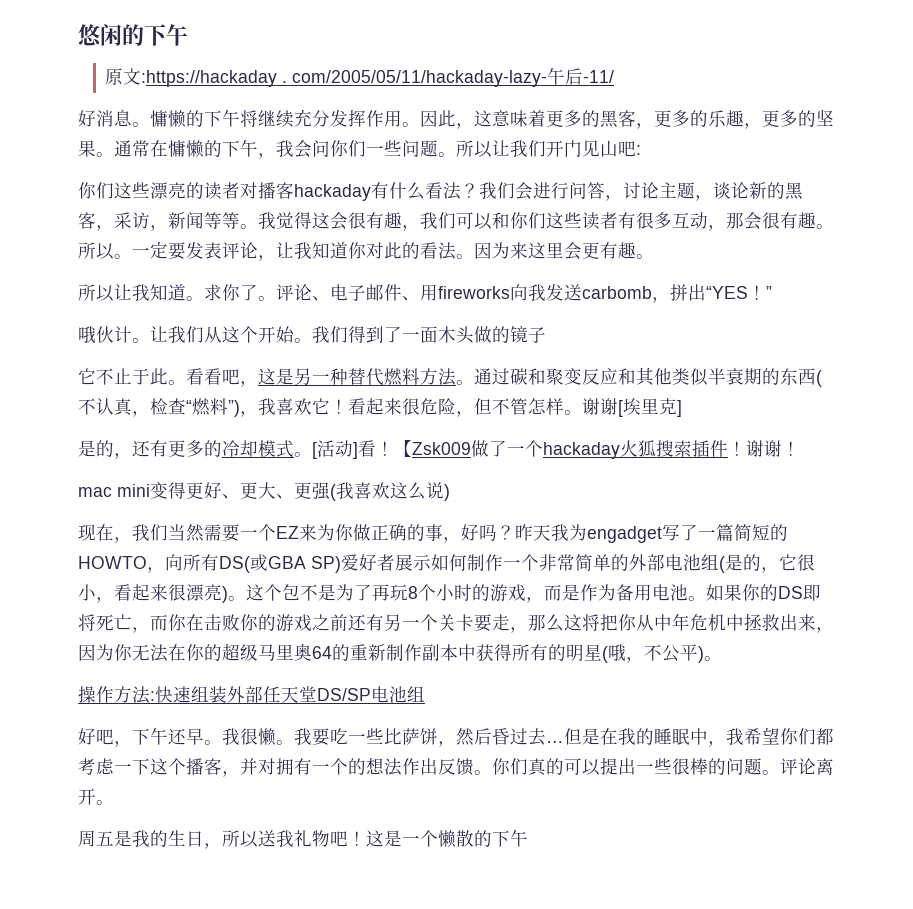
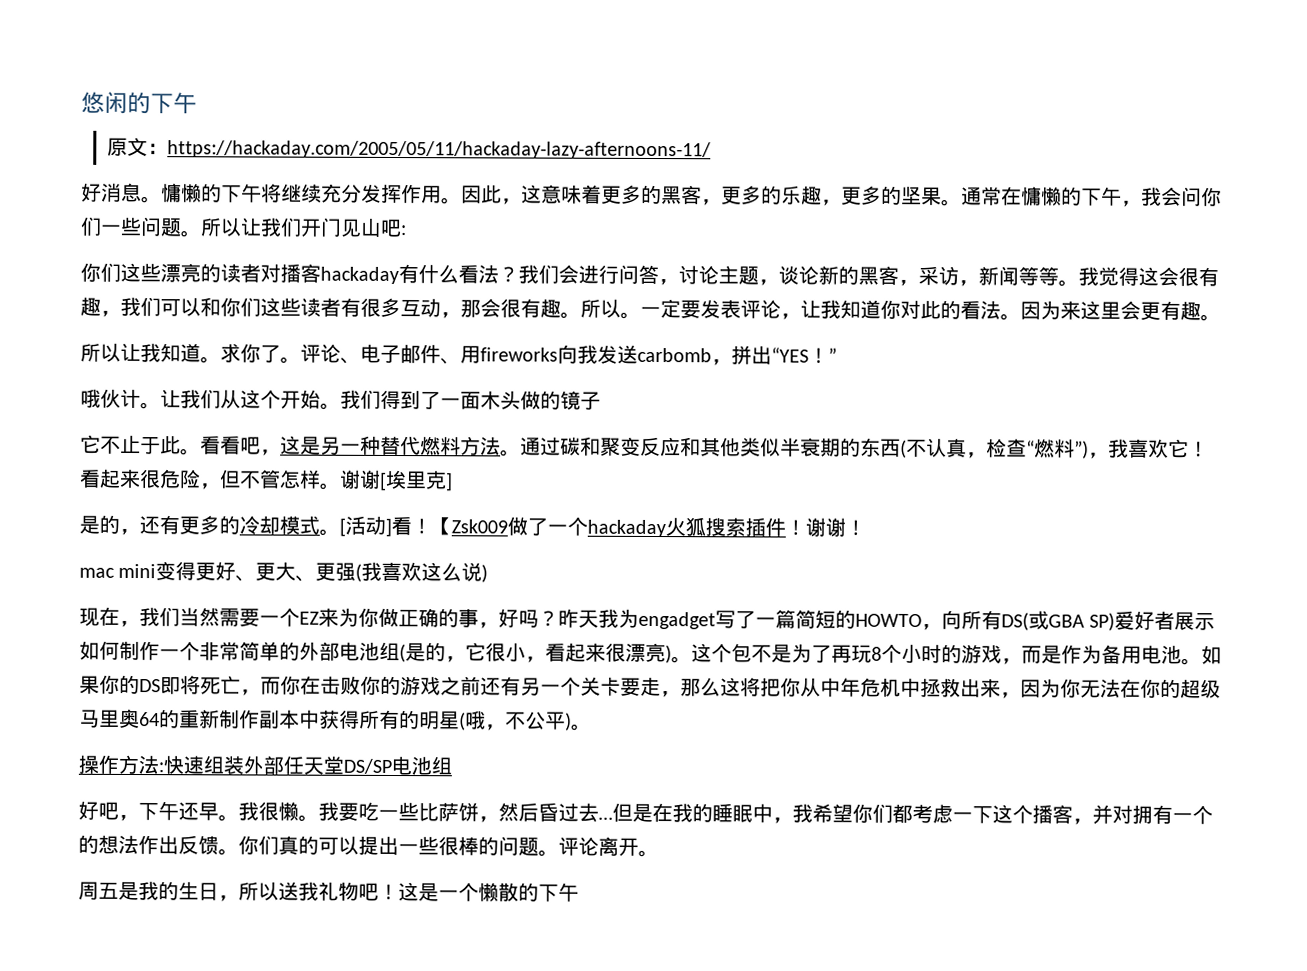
- 原文:https://hackaday . com/2005/05/11/hackaday-lazy-午后-11/
+ 原文：https://hackaday.com/2005/05/11/hackaday-lazy-afternoons-11/

